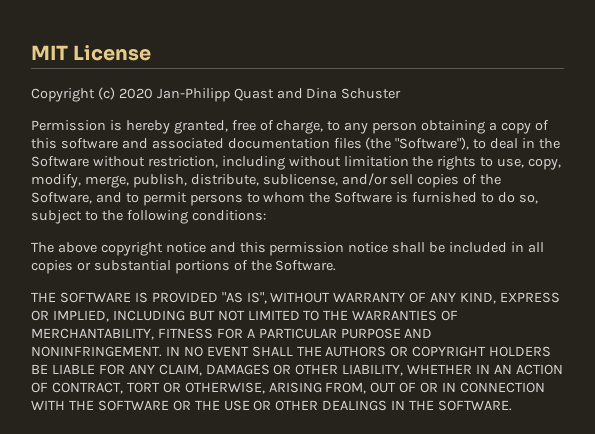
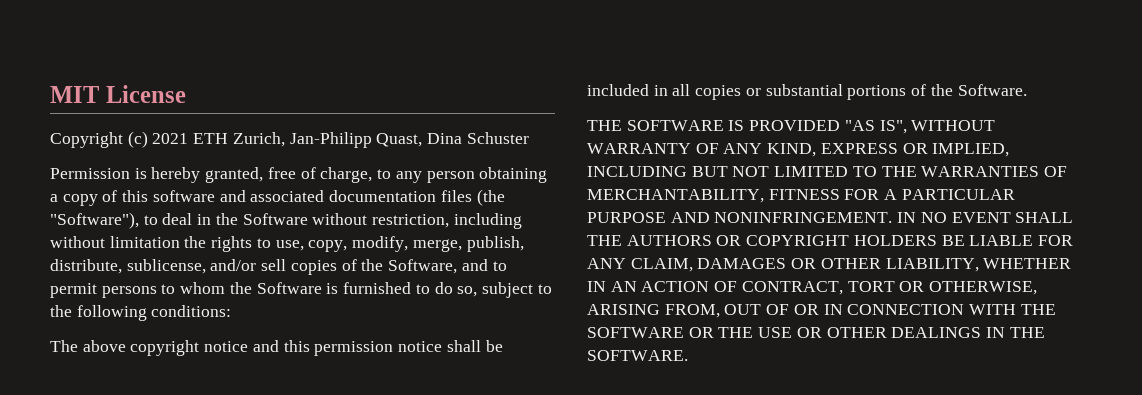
- Copyright (c) 2020 Jan-Philipp Quast and Dina Schuster
+ Copyright (c) 2021 ETH Zurich, Jan-Philipp Quast, Dina Schuster

